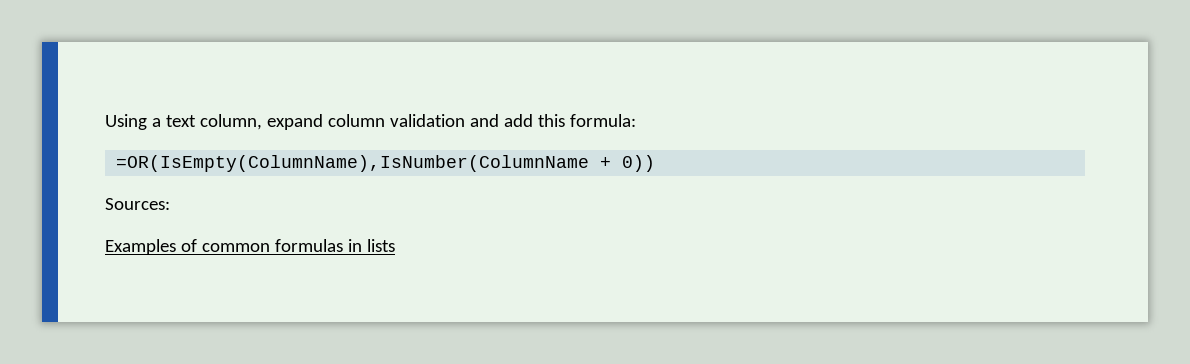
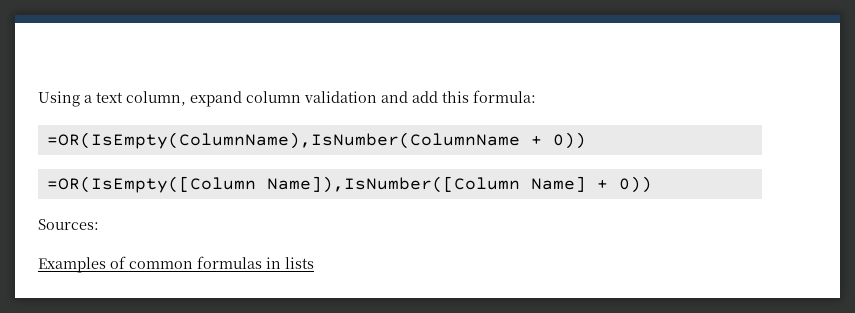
+ =OR(IsEmpty([Column Name]),IsNumber([Column Name] + 0))

